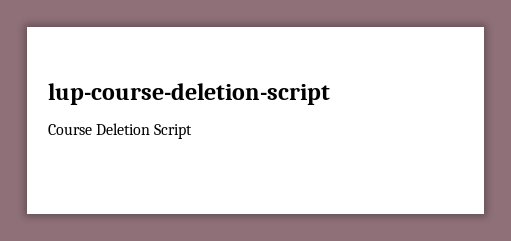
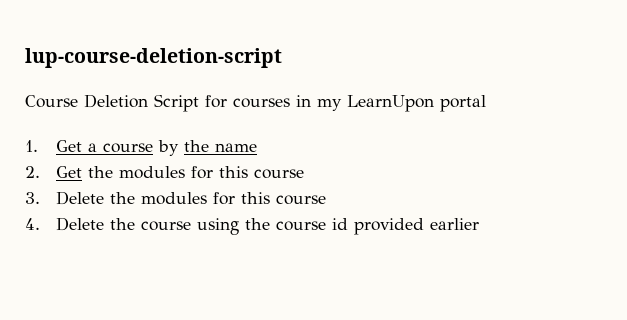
- Course Deletion Script
+ Course Deletion Script for courses in my LearnUpon portal
+ 1. Get a course by the name
+ 2. Get the modules for this course
+ 3. Delete the modules for this course
+ 4. Delete the course using the course id provided earlier

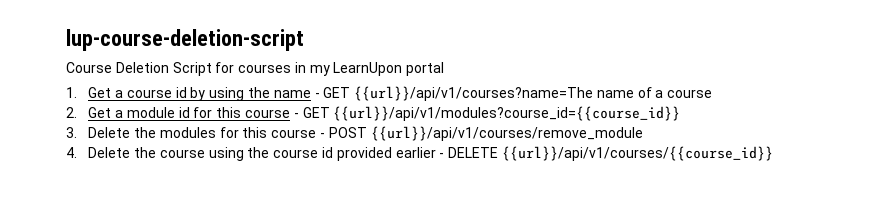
- 1. Get a course by the name
+ 1. Get a course id by using the name - GET {{url}}/api/v1/courses?name=The name of a course
- 2. Get the modules for this course
+ 2. Get a module id for this course - GET {{url}}/api/v1/modules?course_id={{course_id}}
- 3. Delete the modules for this course
+ 3. Delete the modules for this course - POST {{url}}/api/v1/courses/remove_module
- 4. Delete the course using the course id provided earlier
+ 4. Delete the course using the course id provided earlier - DELETE {{url}}/api/v1/courses/{{course_id}}

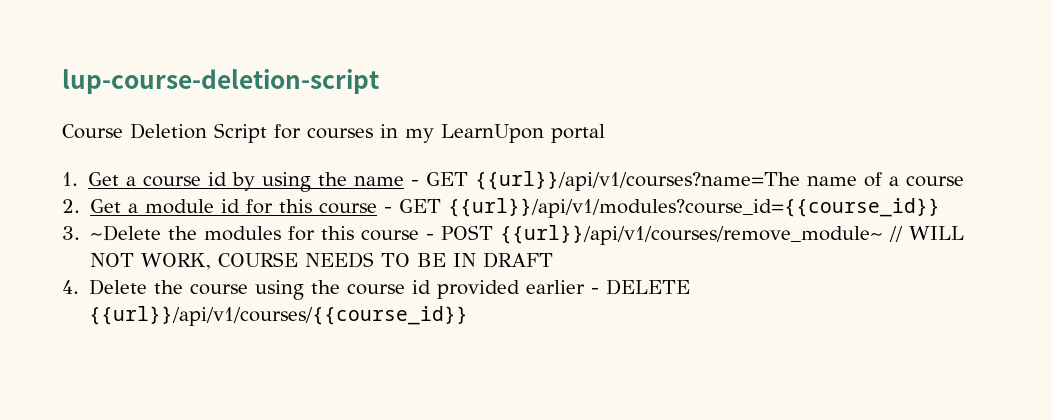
- 3. Delete the modules for this course - POST {{url}}/api/v1/courses/remove_module
+ 3. ~Delete the modules for this course - POST {{url}}/api/v1/courses/remove_module~ // WILL NOT WORK, COURSE NEEDS TO BE IN DRAFT

